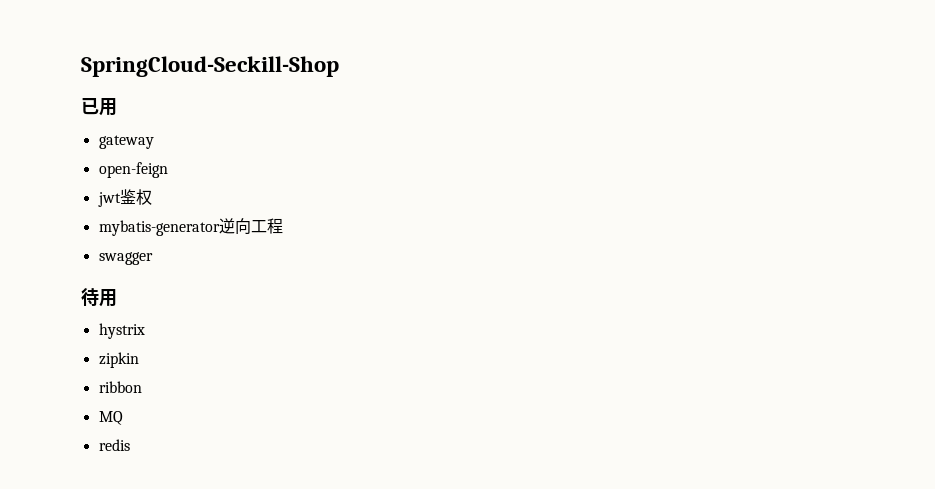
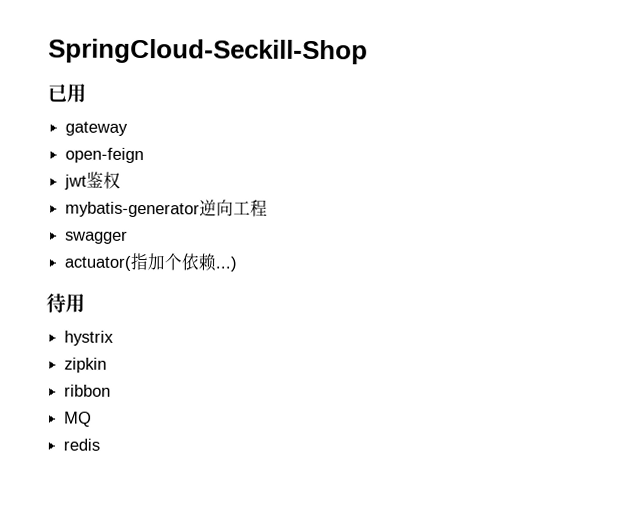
+ actuator(指加个依赖...)

